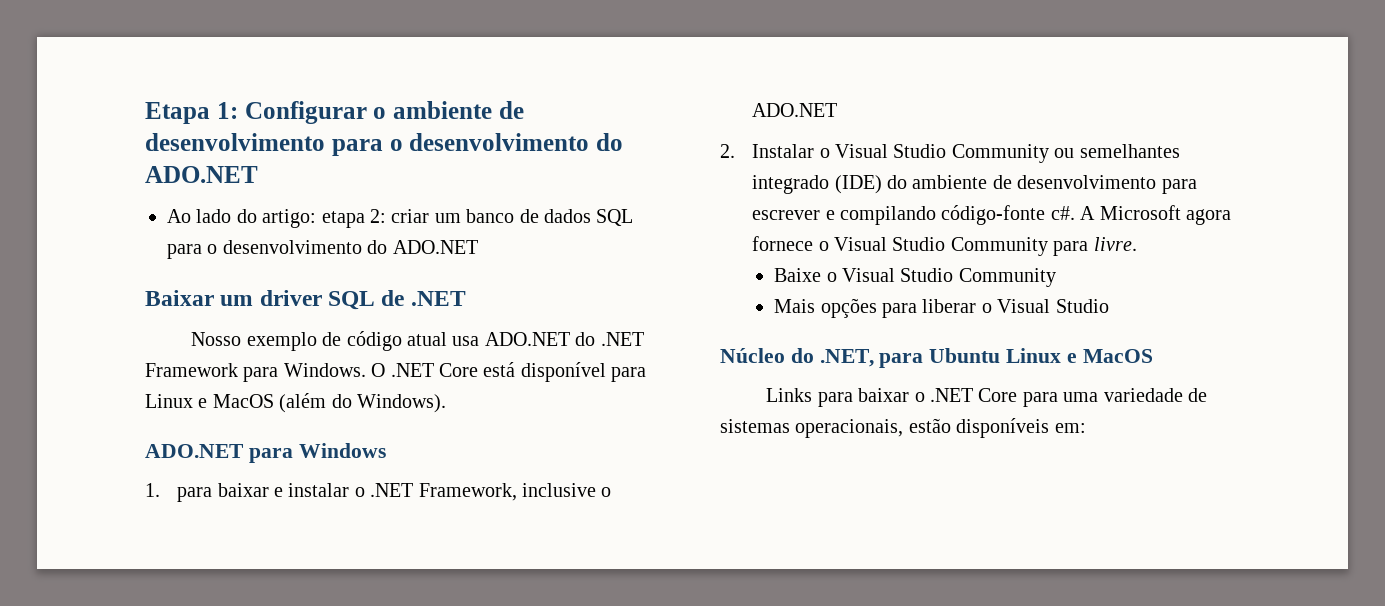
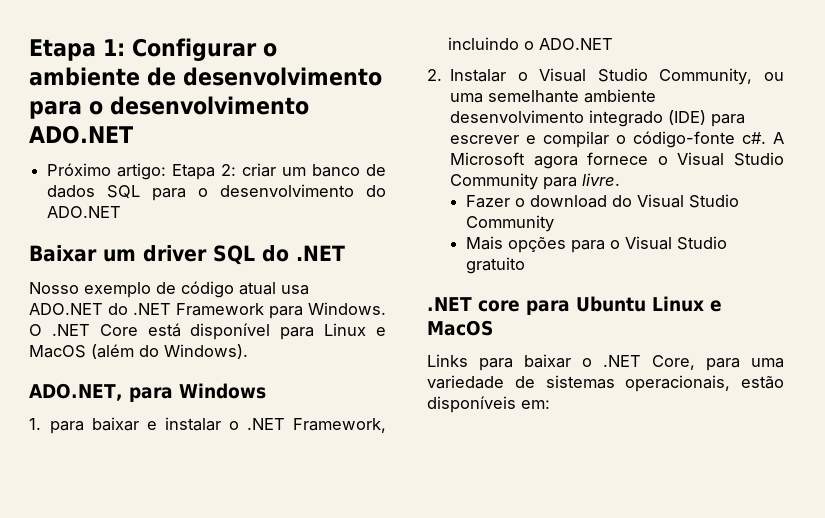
- Etapa 1: Configurar o ambiente de desenvolvimento para o desenvolvimento do ADO.NET
- Ao lado do artigo: etapa 2: criar um banco de dados SQL para o desenvolvimento do ADO.NET
+ Etapa 1: Configurar o ambiente de desenvolvimento para o desenvolvimento ADO.NET
+ Próximo artigo: Etapa 2: criar um banco de dados SQL para o desenvolvimento do ADO.NET
- Baixar um driver SQL de .NET
+ Baixar um driver SQL do .NET
- ADO.NET para Windows
+ ADO.NET, para Windows
- 1. para baixar e instalar o .NET Framework, inclusive o ADO.NET
+ 1. para baixar e instalar o .NET Framework, incluindo o ADO.NET
- 2. Instalar o Visual Studio Community ou semelhantes integrado (IDE) do ambiente de desenvolvimento para escrever e compilando código-fonte c#.
+ 2. Instalar o Visual Studio Community, ou uma semelhante ambiente desenvolvimento integrado (IDE) para escrever e compilar o código-fonte c#.
- Baixe o Visual Studio Community
+ Fazer o download do Visual Studio Community
- Mais opções para liberar o Visual Studio
- Núcleo do .NET, para Ubuntu Linux e MacOS
+ Mais opções para o Visual Studio gratuito
+ .NET core para Ubuntu Linux e MacOS
- Links para baixar o .NET Core para uma variedade de sistemas operacionais, estão disponíveis em:
+ Links para baixar o .NET Core, para uma variedade de sistemas operacionais, estão disponíveis em:

